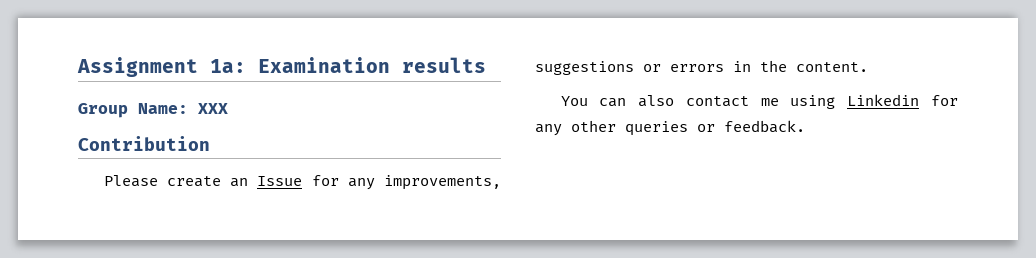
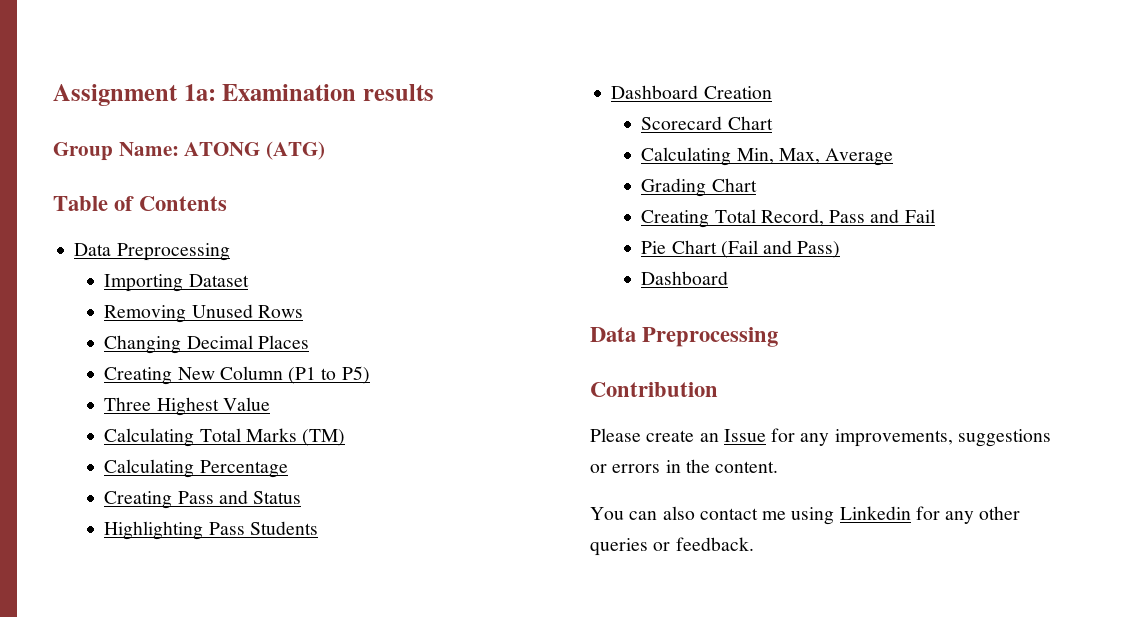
- Group Name: XXX
+ Group Name: ATONG (ATG)
+ Table of Contents
+ Data Preprocessing
+ Importing Dataset
+ Removing Unused Rows
+ Changing Decimal Places
+ Creating New Column (P1 to P5)
+ Three Highest Value
+ Calculating Total Marks (TM)
+ Calculating Percentage
+ Creating Pass and Status
+ Highlighting Pass Students
+ Dashboard Creation
+ Scorecard Chart
+ Calculating Min, Max, Average
+ Grading Chart
+ Creating Total Record, Pass and Fail
+ Pie Chart (Fail and Pass)
+ Dashboard
+ Data Preprocessing

